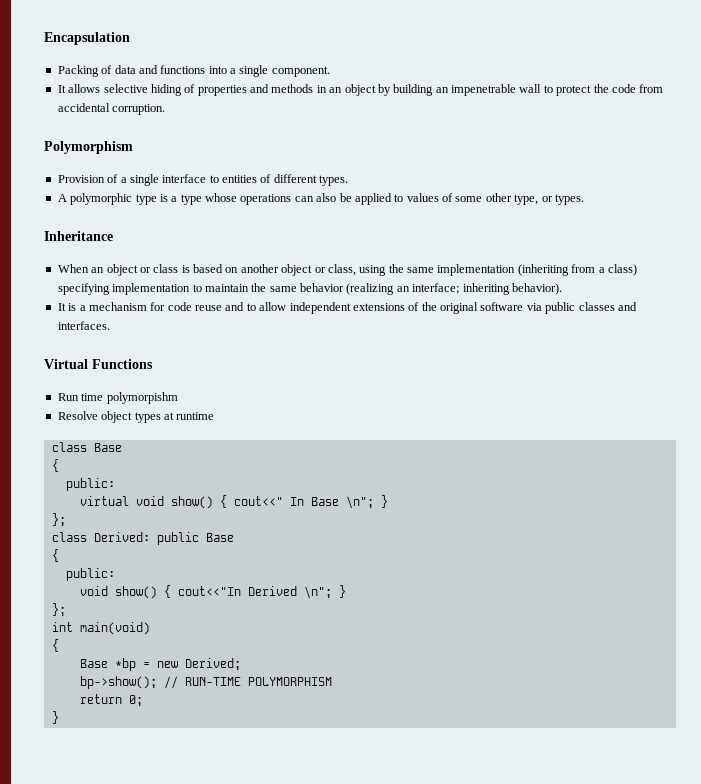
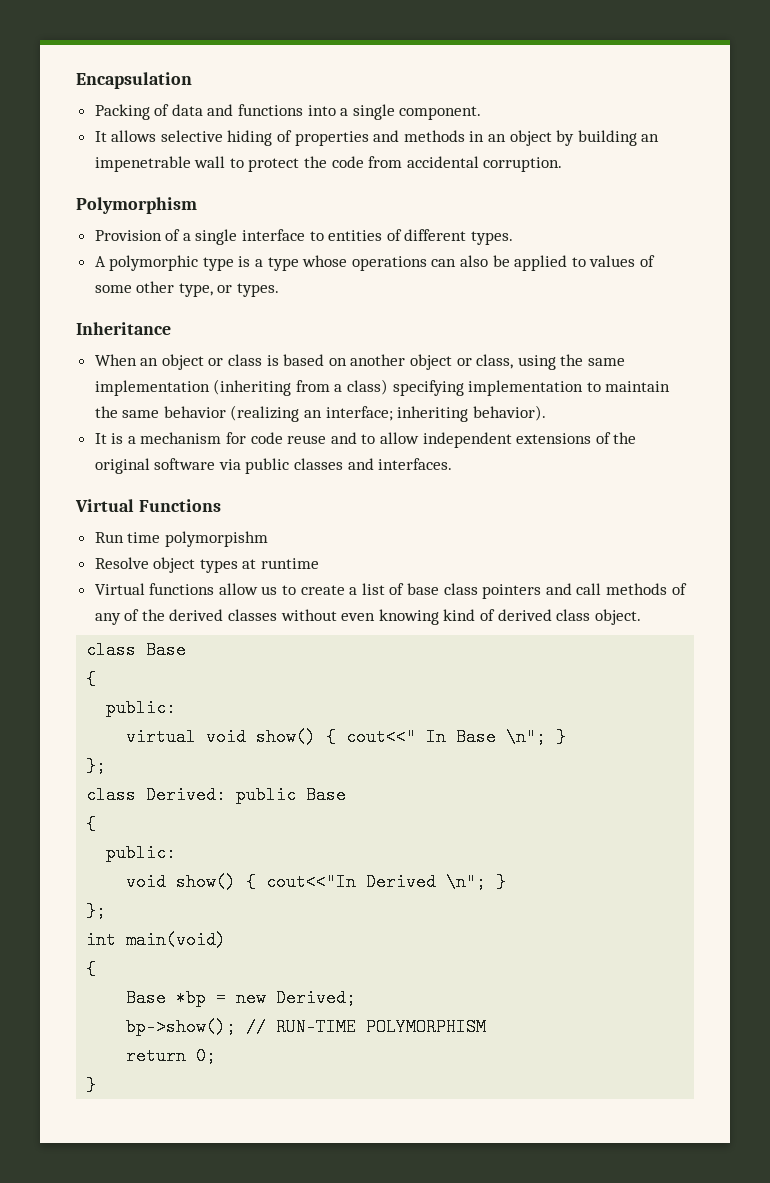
+ Virtual functions allow us to create a list of base class pointers and call methods of any of the derived classes without even knowing kind of derived class object.

